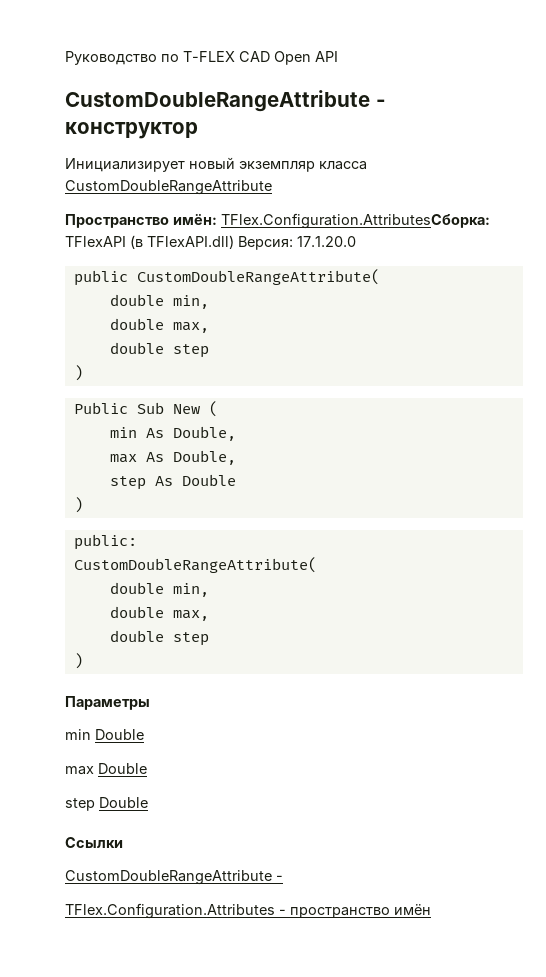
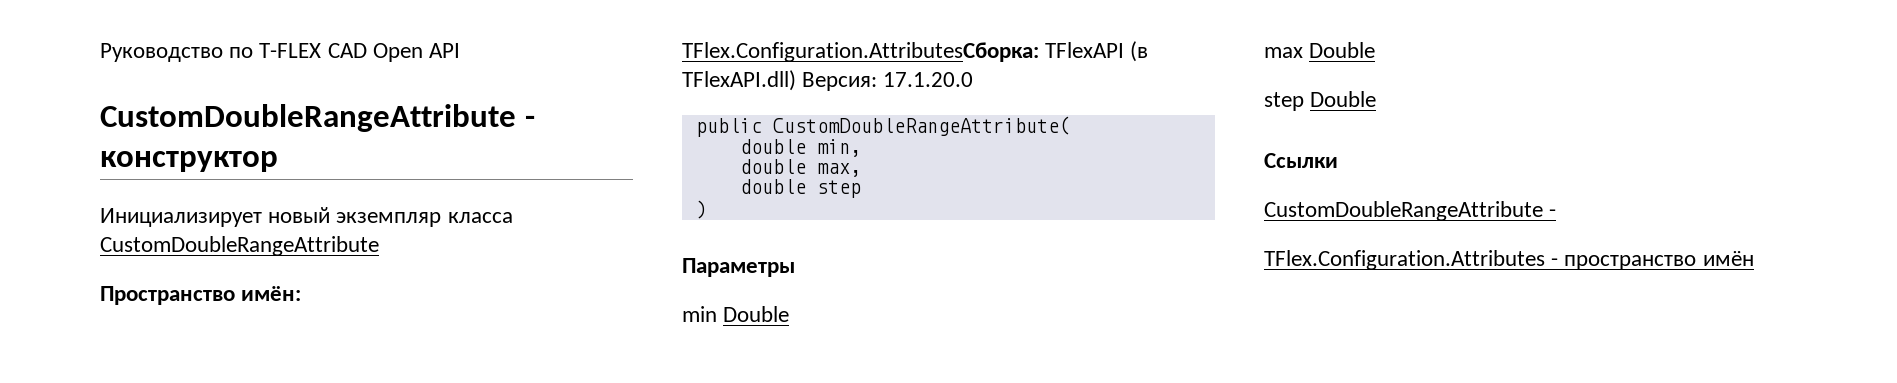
- Public Sub New (
- min As Double,
- max As Double,
- step As Double
- )
- public:
- CustomDoubleRangeAttribute(
- double min,
- double max,
- double step
- )

